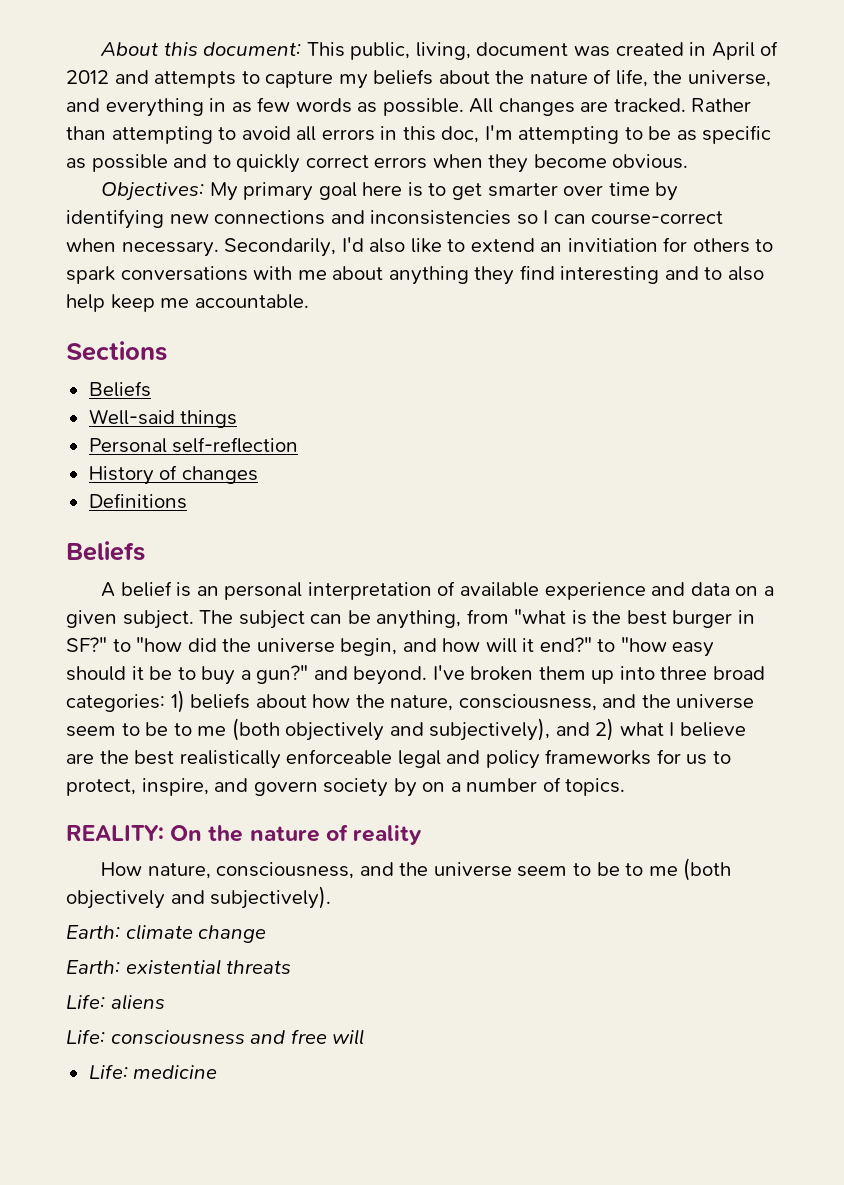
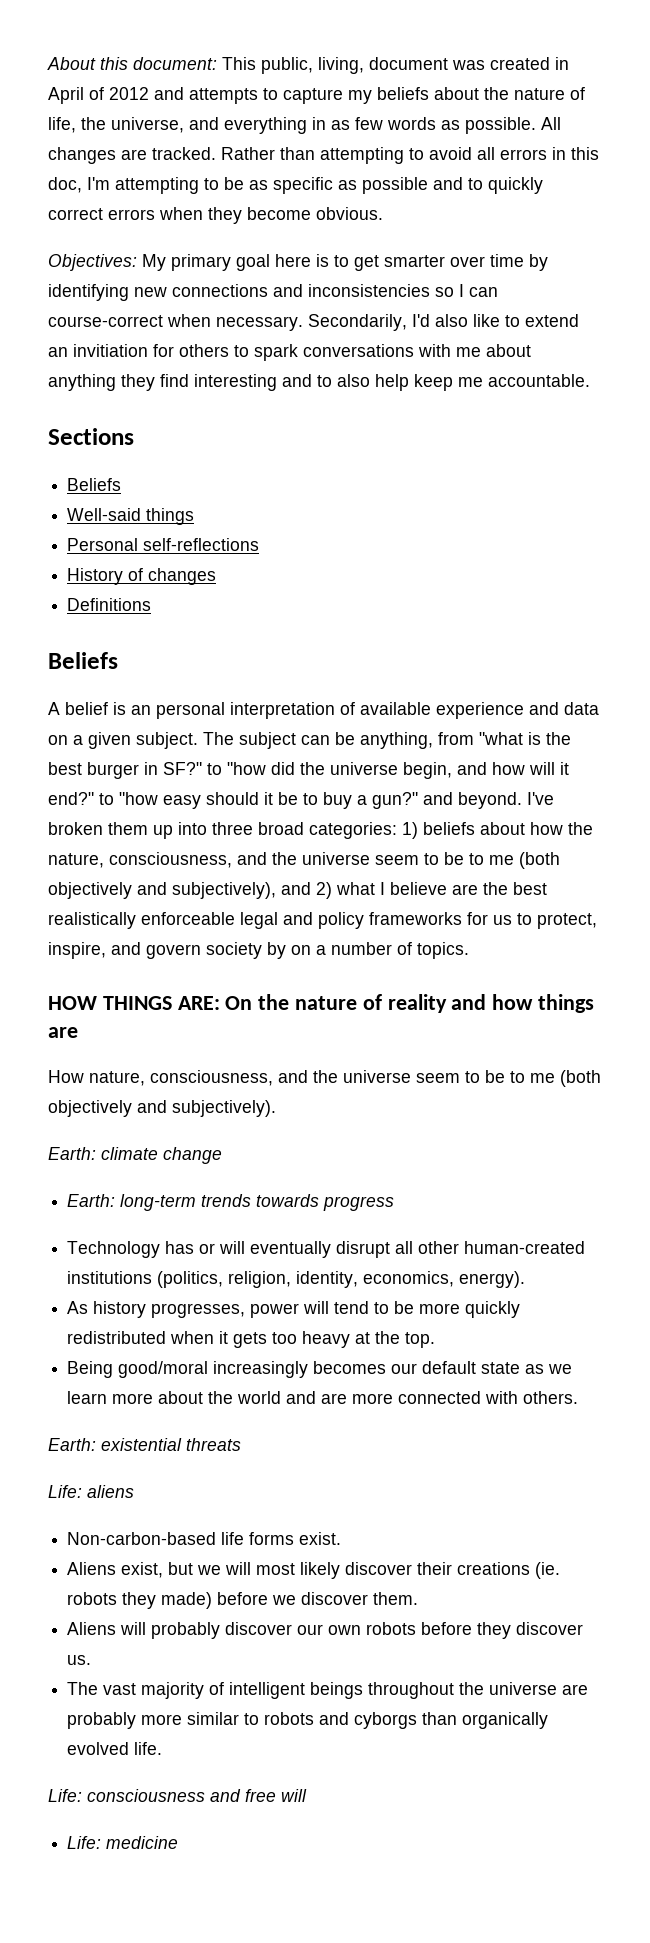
- Personal self-reflection
+ Personal self-reflections
- REALITY: On the nature of reality
+ HOW THINGS ARE: On the nature of reality and how things are
+ Earth: long-term trends towards progress
+ Technology has or will eventually disrupt all other human-created institutions (politics, religion, identity, economics, energy).
+ As history progresses, power will tend to be more quickly redistributed when it gets too heavy at the top.
+ Being good/moral increasingly becomes our default state as we learn more about the world and are more connected with others.
+ Non-carbon-based life forms exist.
+ Aliens exist, but we will most likely discover their creations (ie. robots they made) before we discover them.
+ Aliens will probably discover our own robots before they discover us.
+ The vast majority of intelligent beings throughout the universe are probably more similar to robots and cyborgs than organically evolved life.

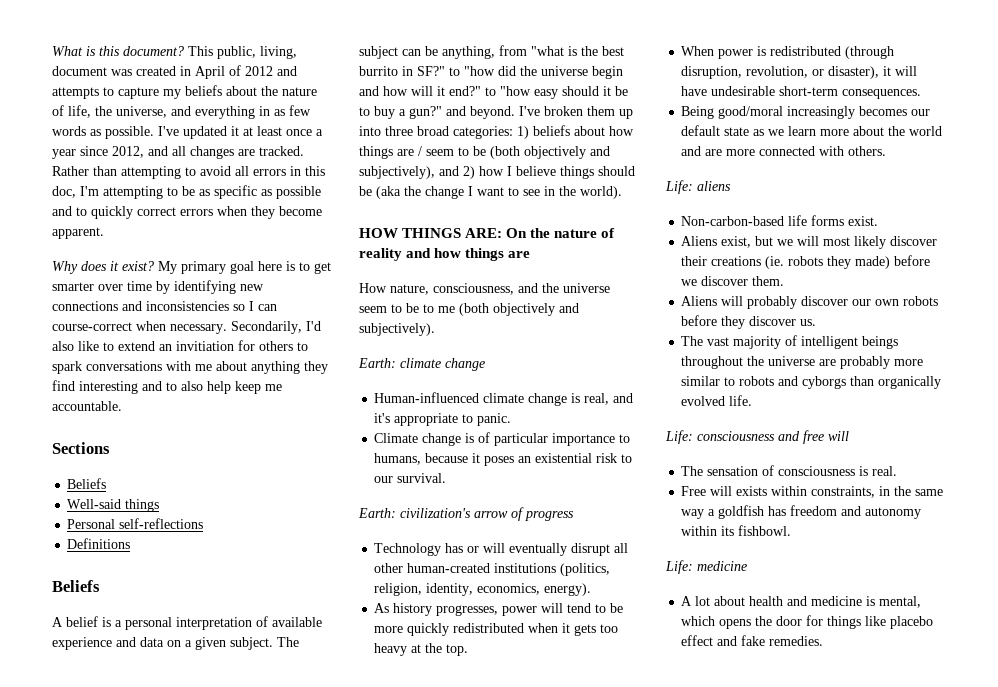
- About this document: This public, living, document was created in April of 2012 and attempts to capture my beliefs about the nature of life, the universe, and everything in as few words as possible.
+ What is this document? This public, living, document was created in April of 2012 and attempts to capture my beliefs about the nature of life, the universe, and everything in as few words as possible.
- All changes are tracked.
+ I've updated it at least once a year since 2012, and all changes are tracked.
- Rather than attempting to avoid all errors in this doc, I'm attempting to be as specific as possible and to quickly correct errors when they become obvious.
- Objectives: My primary goal here is to get smarter over time by identifying new connections and inconsistencies so I can course-correct when necessary.
+ Rather than attempting to avoid all errors in this doc, I'm attempting to be as specific as possible and to quickly correct errors when they become apparent.
+ Why does it exist? My primary goal here is to get smarter over time by identifying new connections and inconsistencies so I can course-correct when necessary.
- History of changes
- A belief is an personal interpretation of available experience and data on a given subject.
+ A belief is a personal interpretation of available experience and data on a given subject.
- The subject can be anything, from "what is the best burger in SF?" to "how did the universe begin, and how will it end?" to "how easy should it be to buy a gun?" and beyond.
+ The subject can be anything, from "what is the best burrito in SF?" to "how did the universe begin and how will it end?" to "how easy should it be to buy a gun?" and beyond.
- I've broken them up into three broad categories: 1) beliefs about how the nature, consciousness, and the universe seem to be to me (both objectively and subjectively), and 2) what I believe are the best realistically enforceable legal and policy frameworks for us to protect, inspire, and govern society by on a number of topics.
+ I've broken them up into three broad categories: 1) beliefs about how things are / seem to be (both objectively and subjectively), and 2) how I believe things should be (aka the change I want to see in the world).
- Earth: long-term trends towards progress
+ Human-influenced climate change is real, and it's appropriate to panic.
+ Climate change is of particular importance to humans, because it poses an existential risk to our survival.
+ Earth: civilization's arrow of progress
+ When power is redistributed (through disruption, revolution, or disaster), it will have undesirable short-term consequences.
- Earth: existential threats
+ The sensation of consciousness is real.
+ Free will exists within constraints, in the same way a goldfish has freedom and autonomy within its fishbowl.
  Life: medicine
+ A lot about health and medicine is mental, which opens the door for things like placebo effect and fake remedies.

